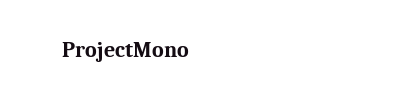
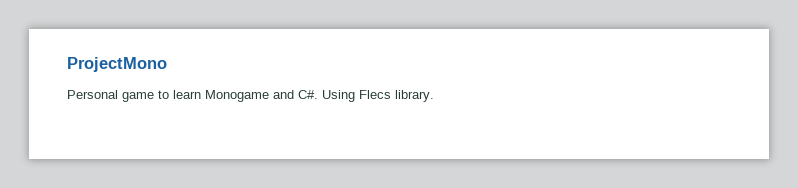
+ Personal game to learn Monogame and C#. Using Flecs library.

